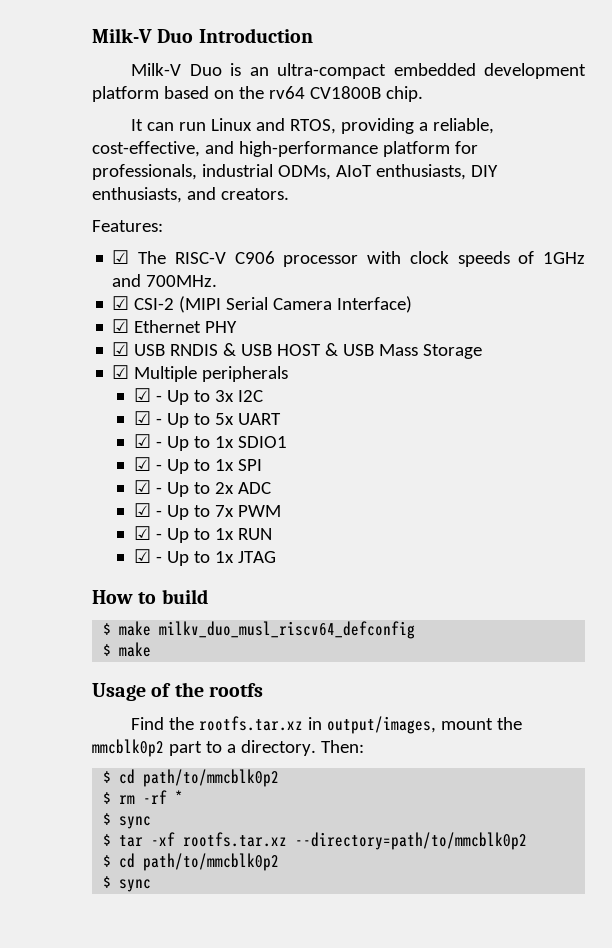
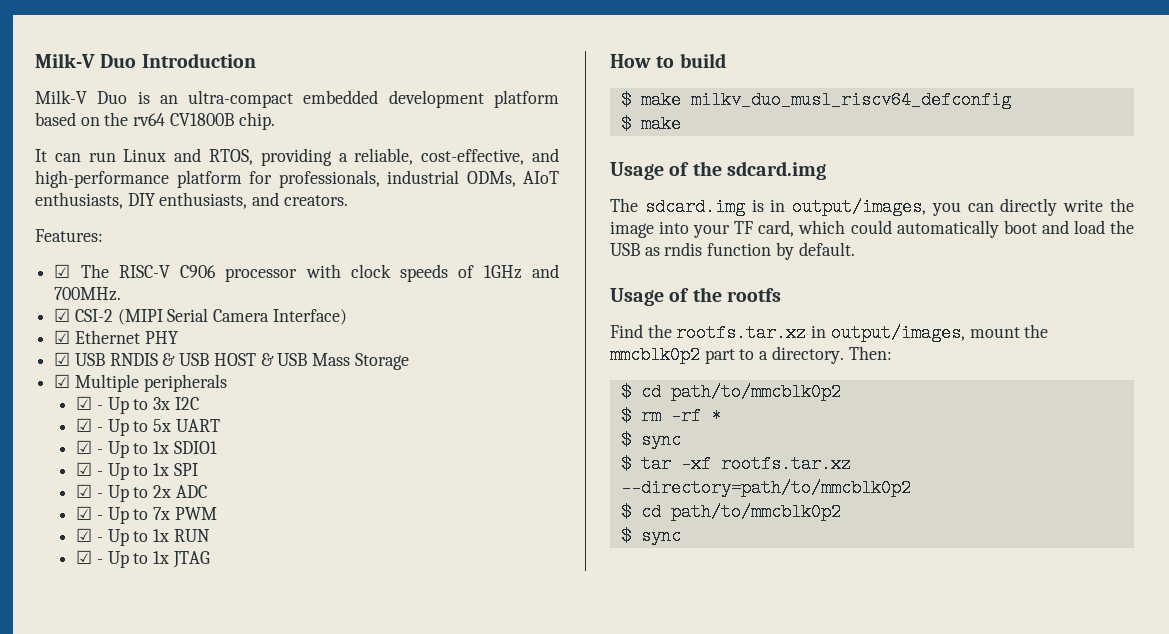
+ Usage of the sdcard.img
+ The sdcard.img is in output/images, you can directly write the image into your TF card, which could automatically boot and load the USB as rndis function by default.

